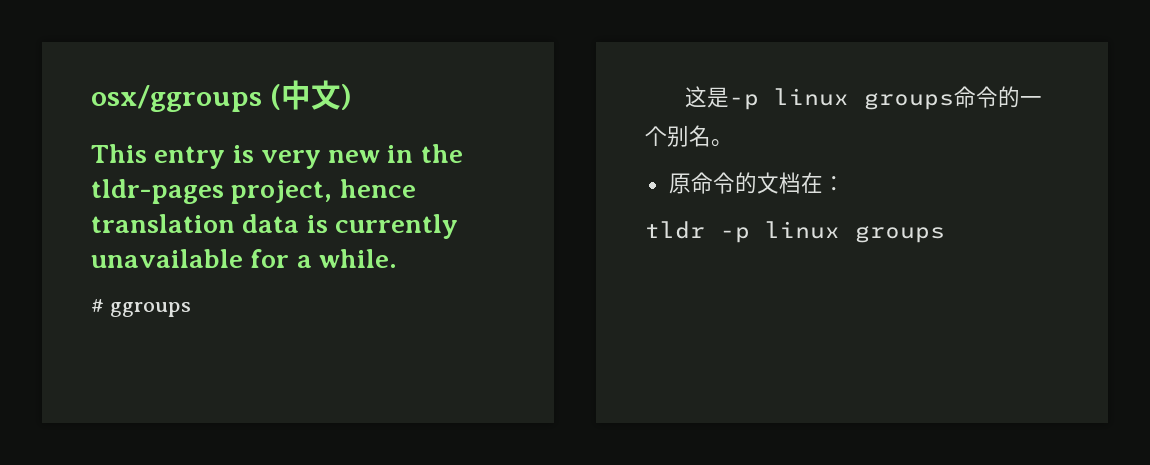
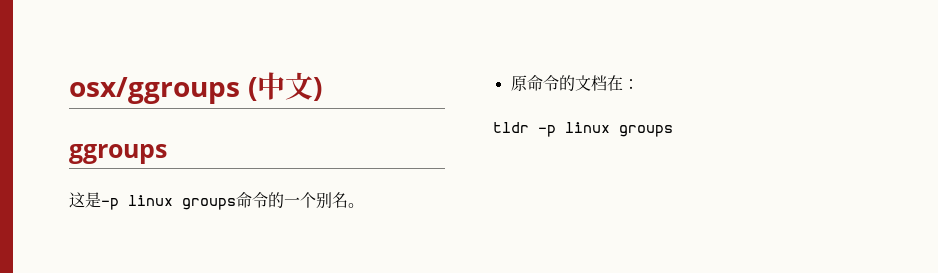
- This entry is very new in the tldr-pages project, hence translation data is currently unavailable for a while.
- # ggroups
+ ggroups

